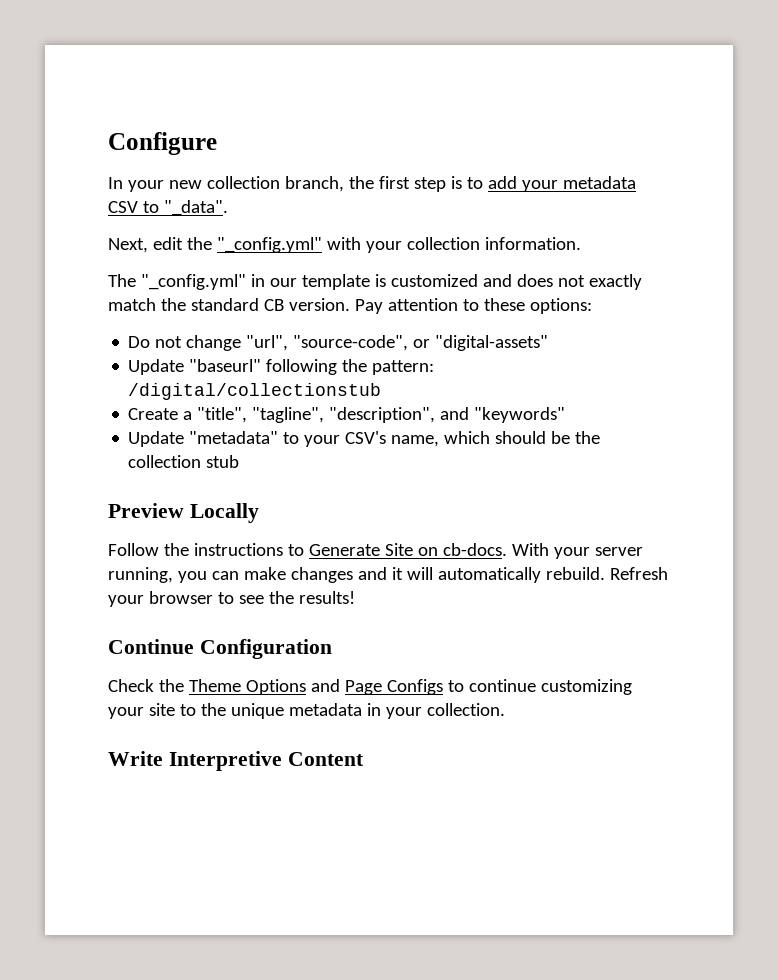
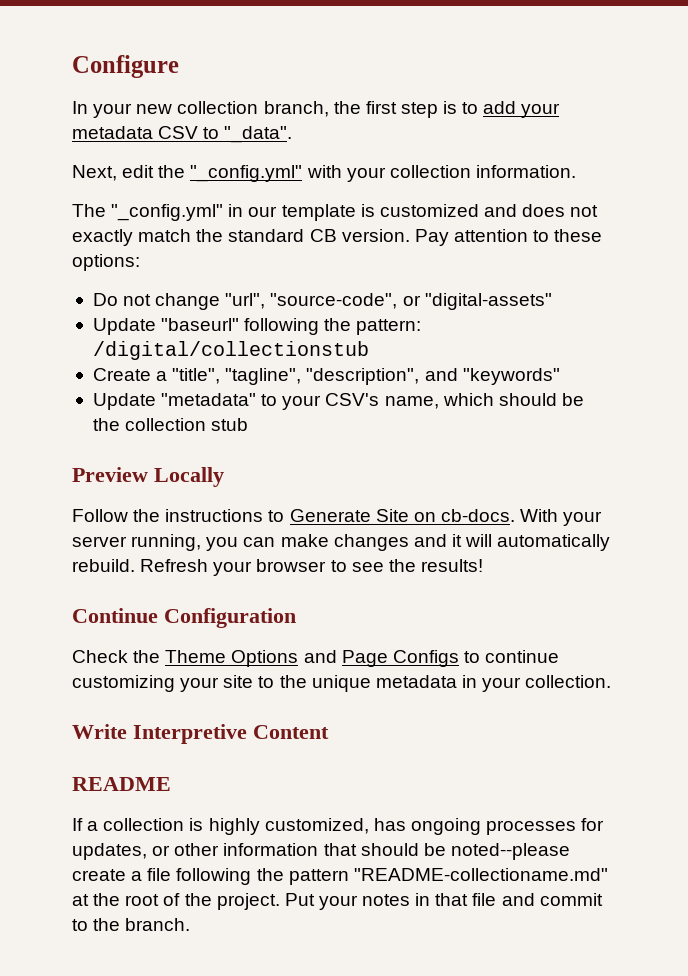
+ README
+ If a collection is highly customized, has ongoing processes for updates, or other information that should be noted--please create a file following the pattern "README-collectioname.md" at the root of the project. Put your notes in that file and commit to the branch.

